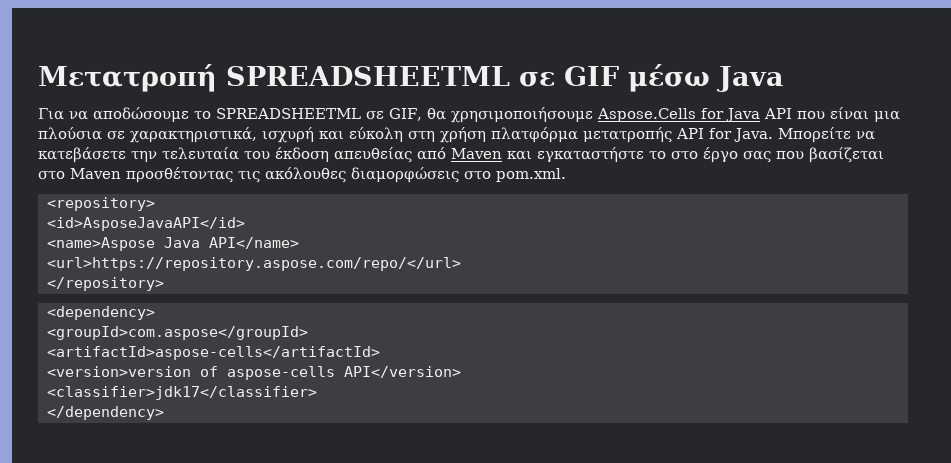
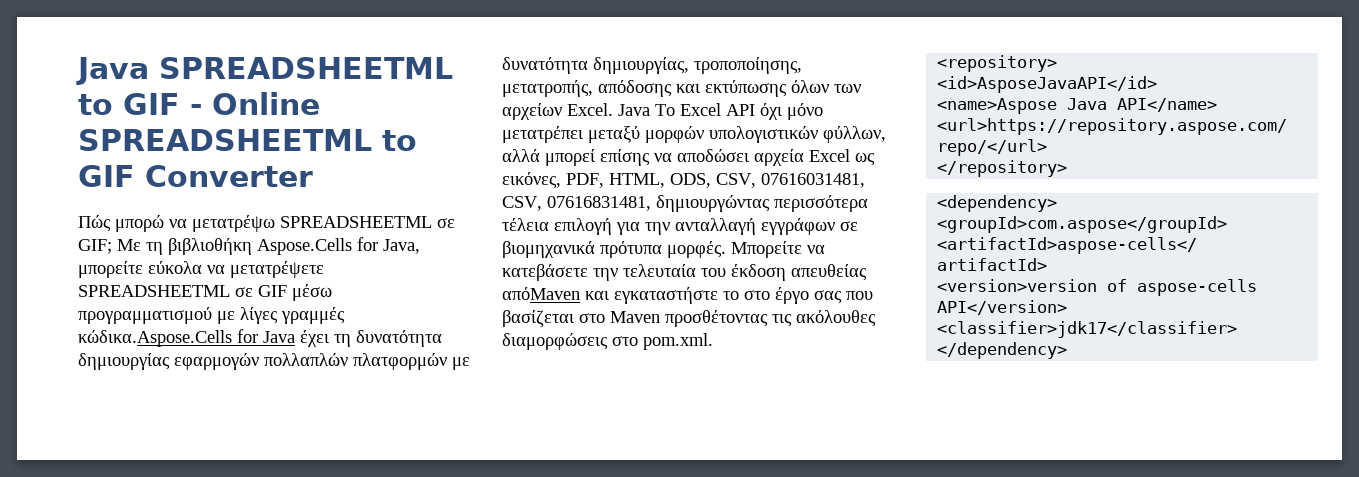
- Μετατροπή SPREADSHEETML σε GIF μέσω Java
- Για να αποδώσουμε το SPREADSHEETML σε GIF, θα χρησιμοποιήσουμε Aspose.Cells for Java API που είναι μια πλούσια σε χαρακτηριστικά, ισχυρή και εύκολη στη χρήση πλατφόρμα μετατροπής API for Java.
+ Java SPREADSHEETML to GIF - Online SPREADSHEETML to GIF Converter
+ Πώς μπορώ να μετατρέψω SPREADSHEETML σε GIF; Με τη βιβλιοθήκη Aspose.Cells for Java, μπορείτε εύκολα να μετατρέψετε SPREADSHEETML σε GIF μέσω προγραμματισμού με λίγες γραμμές κώδικα.Aspose.Cells for Java έχει τη δυνατότητα δημιουργίας εφαρμογών πολλαπλών πλατφορμών με δυνατότητα δημιουργίας, τροποποίησης, μετατροπής, απόδοσης και εκτύπωσης όλων των αρχείων Excel. Java Το Excel API όχι μόνο μετατρέπει μεταξύ μορφών υπολογιστικών φύλλων, αλλά μπορεί επίσης να αποδώσει αρχεία Excel ως εικόνες, PDF, HTML, ODS, CSV, 07616031481, CSV, 07616831481, δημιουργώντας περισσότερα τέλεια επιλογή για την ανταλλαγή εγγράφων σε βιομηχανικά πρότυπα μορφές.
- Μπορείτε να κατεβάσετε την τελευταία του έκδοση απευθείας από Maven και εγκαταστήστε το στο έργο σας που βασίζεται στο Maven προσθέτοντας τις ακόλουθες διαμορφώσεις στο pom.xml.
+ Μπορείτε να κατεβάσετε την τελευταία του έκδοση απευθείας απόMaven και εγκαταστήστε το στο έργο σας που βασίζεται στο Maven προσθέτοντας τις ακόλουθες διαμορφώσεις στο pom.xml.

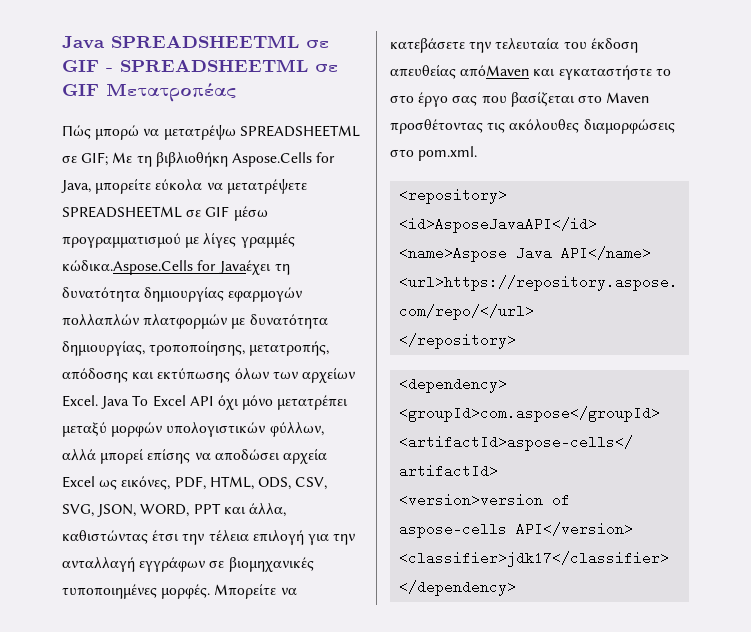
- Java SPREADSHEETML to GIF - Online SPREADSHEETML to GIF Converter
+ Java SPREADSHEETML σε GIF - SPREADSHEETML σε GIF Μετατροπέας
- Πώς μπορώ να μετατρέψω SPREADSHEETML σε GIF; Με τη βιβλιοθήκη Aspose.Cells for Java, μπορείτε εύκολα να μετατρέψετε SPREADSHEETML σε GIF μέσω προγραμματισμού με λίγες γραμμές κώδικα.Aspose.Cells for Java έχει τη δυνατότητα δημιουργίας εφαρμογών πολλαπλών πλατφορμών με δυνατότητα δημιουργίας, τροποποίησης, μετατροπής, απόδοσης και εκτύπωσης όλων των αρχείων Excel.
+ Πώς μπορώ να μετατρέψω SPREADSHEETML σε GIF; Με τη βιβλιοθήκη Aspose.Cells for Java, μπορείτε εύκολα να μετατρέψετε SPREADSHEETML σε GIF μέσω προγραμματισμού με λίγες γραμμές κώδικα.Aspose.Cells for Javaέχει τη δυνατότητα δημιουργίας εφαρμογών πολλαπλών πλατφορμών με δυνατότητα δημιουργίας, τροποποίησης, μετατροπής, απόδοσης και εκτύπωσης όλων των αρχείων Excel.
- Java Το Excel API όχι μόνο μετατρέπει μεταξύ μορφών υπολογιστικών φύλλων, αλλά μπορεί επίσης να αποδώσει αρχεία Excel ως εικόνες, PDF, HTML, ODS, CSV, 07616031481, CSV, 07616831481, δημιουργώντας περισσότερα τέλεια επιλογή για την ανταλλαγή εγγράφων σε βιομηχανικά πρότυπα μορφές.
+ Java Το Excel API όχι μόνο μετατρέπει μεταξύ μορφών υπολογιστικών φύλλων, αλλά μπορεί επίσης να αποδώσει αρχεία Excel ως εικόνες, PDF, HTML, ODS, CSV, SVG, JSON, WORD, PPT και άλλα, καθιστώντας έτσι την τέλεια επιλογή για την ανταλλαγή εγγράφων σε βιομηχανικές τυποποιημένες μορφές.

